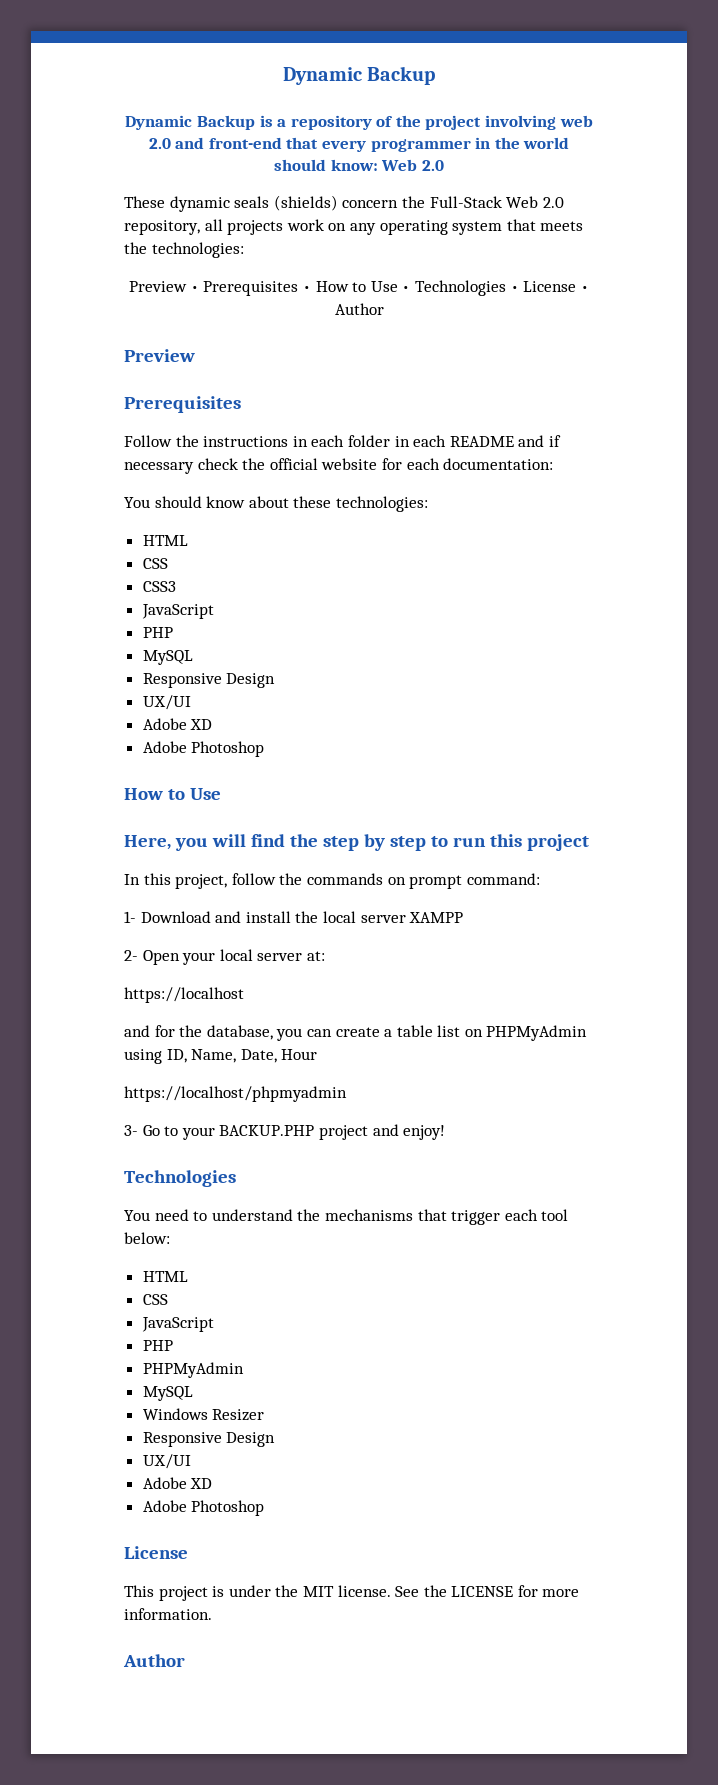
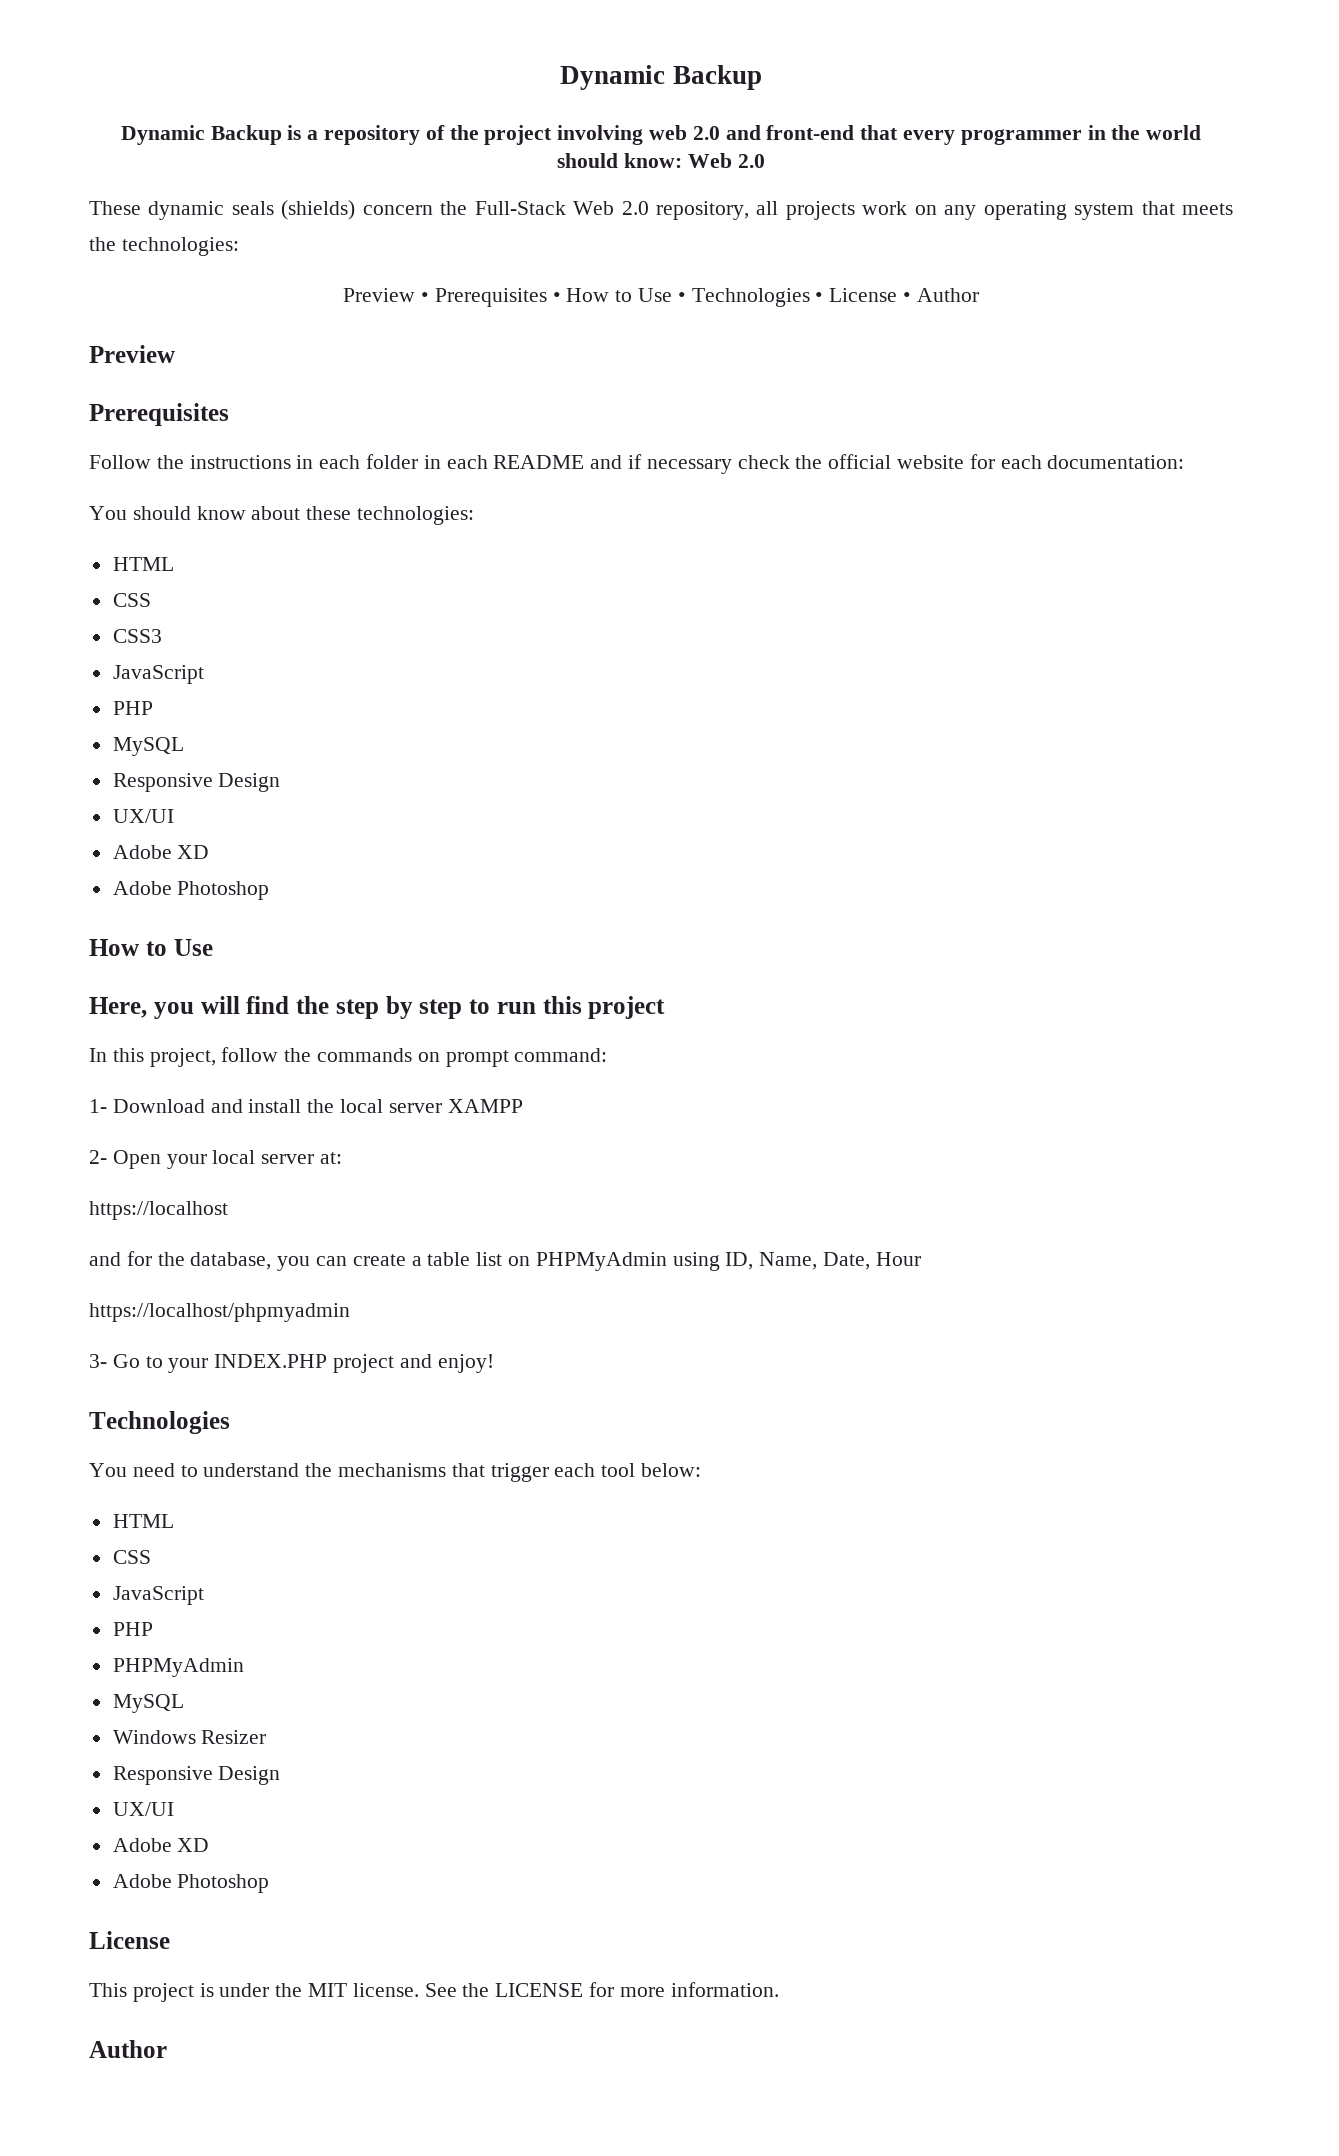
- 3- Go to your BACKUP.PHP project and enjoy!
+ 3- Go to your INDEX.PHP project and enjoy!

